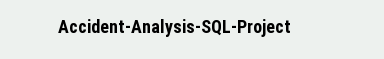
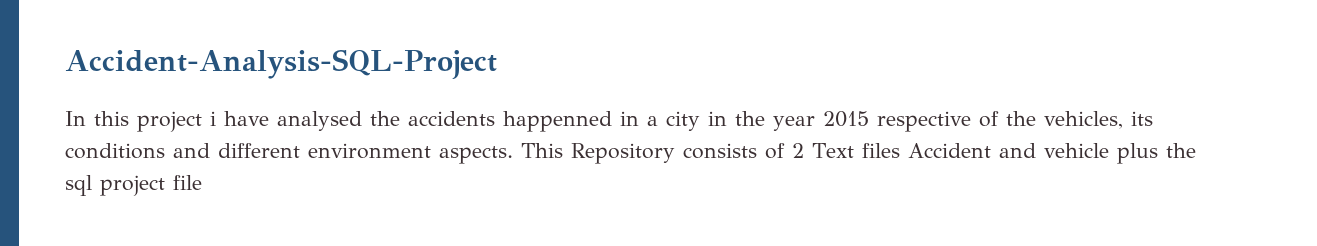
+ In this project i have analysed the accidents happenned in a city in the year 2015 respective of the vehicles, its conditions and different environment aspects. This Repository consists of 2 Text files Accident and vehicle plus the sql project file

